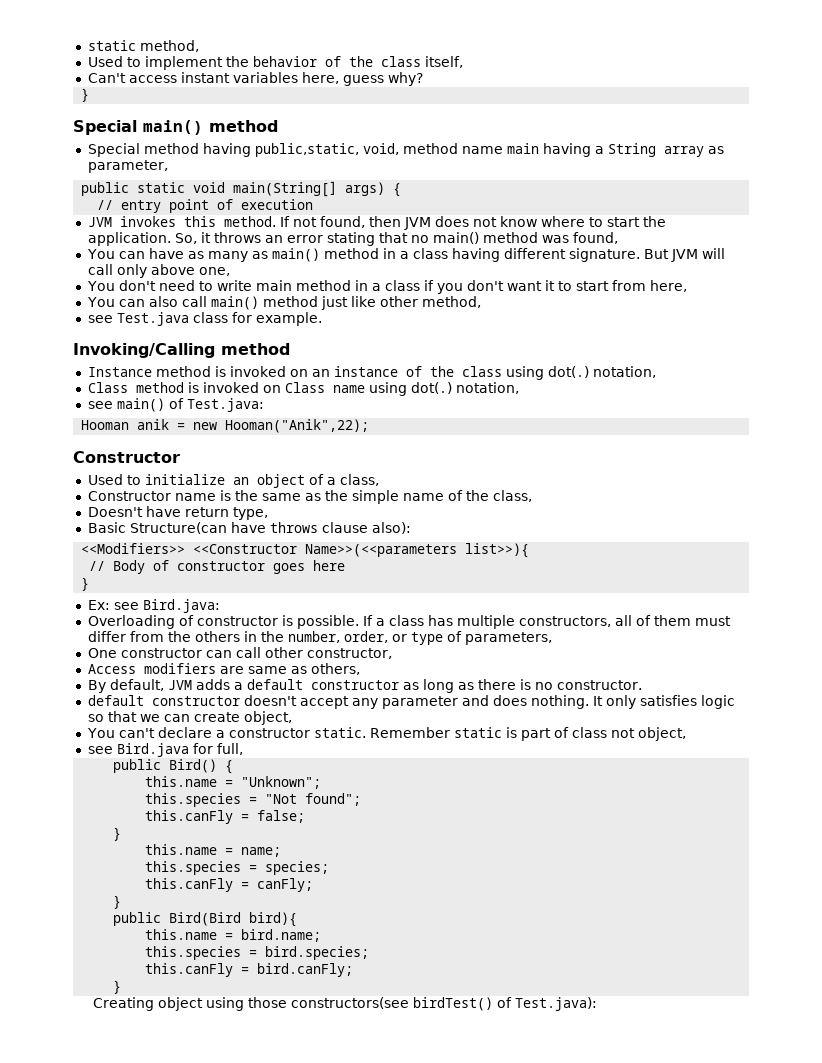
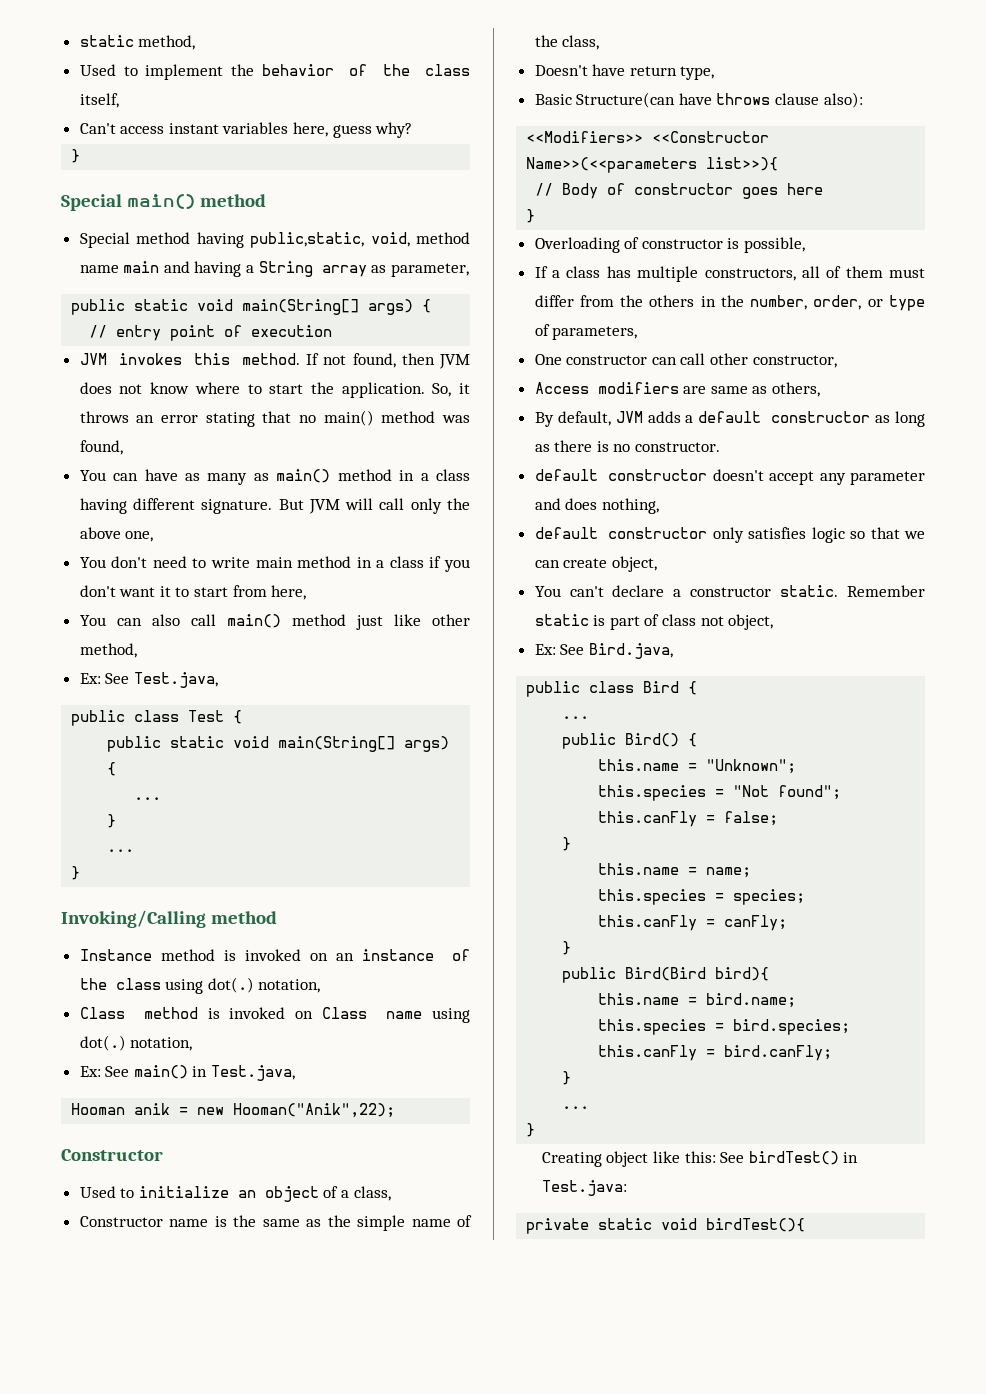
- Special method having public,static, void, method name main having a String array as parameter,
+ Special method having public,static, void, method name main and having a String array as parameter,
- But JVM will call only above one,
+ But JVM will call only the above one,
- see Test.java class for example.
+ Ex: See Test.java,
+ public class Test {
+ public static void main(String[] args) {
+ ...
+ }
+ ...
+ }
- see main() of Test.java:
+ Ex: See main() in Test.java,
- Ex: see Bird.java:
- Overloading of constructor is possible. If a class has multiple constructors, all of them must differ from the others in the number, order, or type of parameters,
+ Overloading of constructor is possible,
+ If a class has multiple constructors, all of them must differ from the others in the number, order, or type of parameters,
- default constructor doesn't accept any parameter and does nothing. It only satisfies logic so that we can create object,
+ default constructor doesn't accept any parameter and does nothing,
+ default constructor only satisfies logic so that we can create object,
- see Bird.java for full,
+ Ex: See Bird.java,
+ public class Bird {
+ ...
  this.canFly = bird.canFly;
+ }
+ ...
- Creating object using those constructors(see birdTest() of Test.java):
+ Creating object like this: See birdTest() in Test.java:
+ private static void birdTest(){

